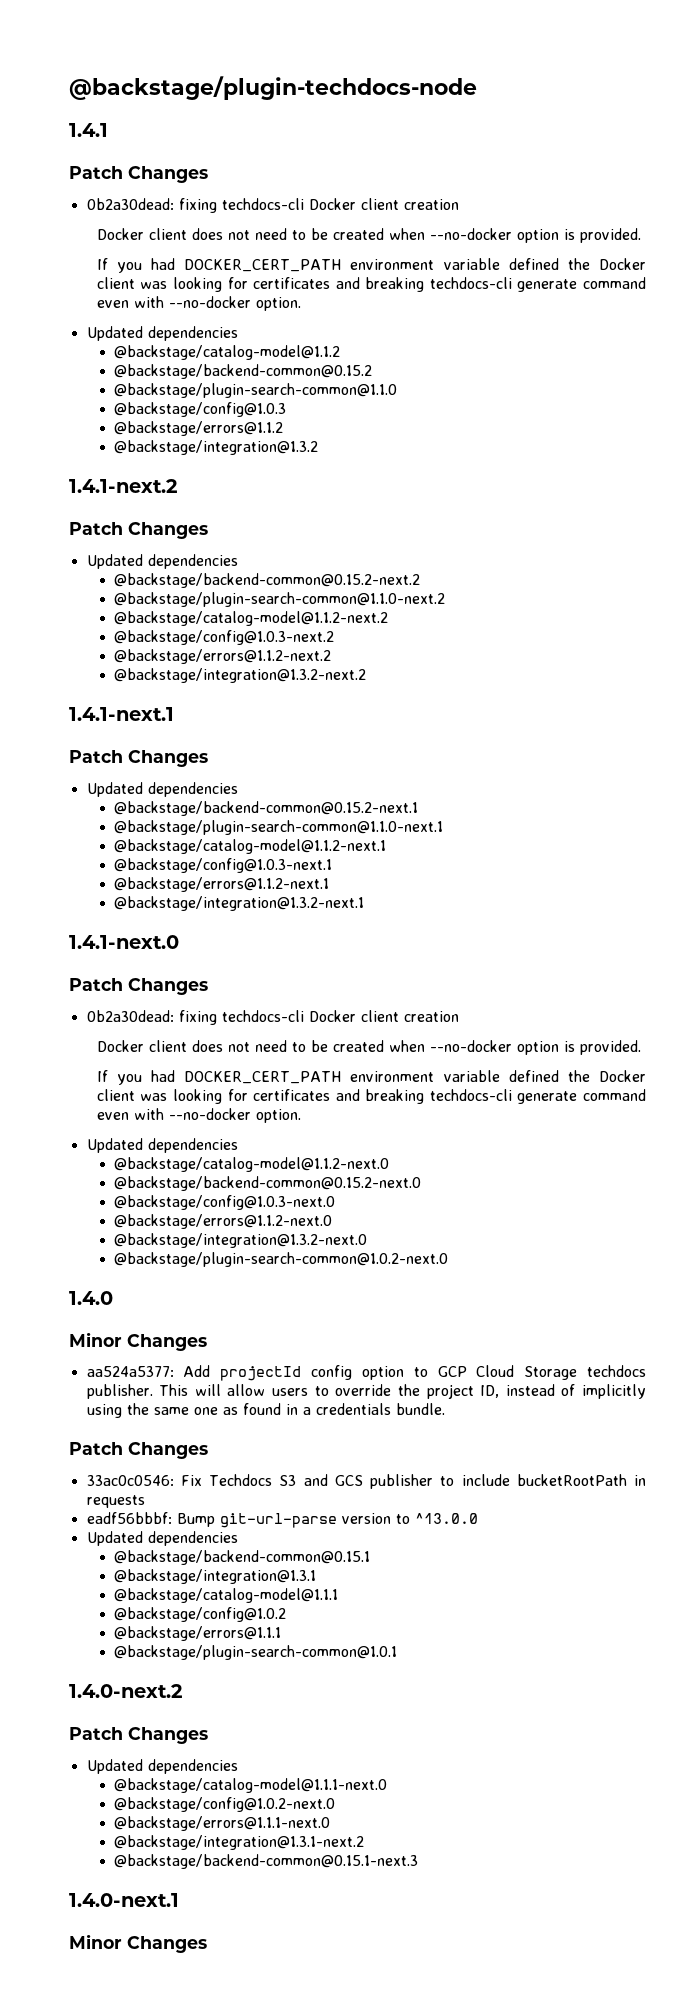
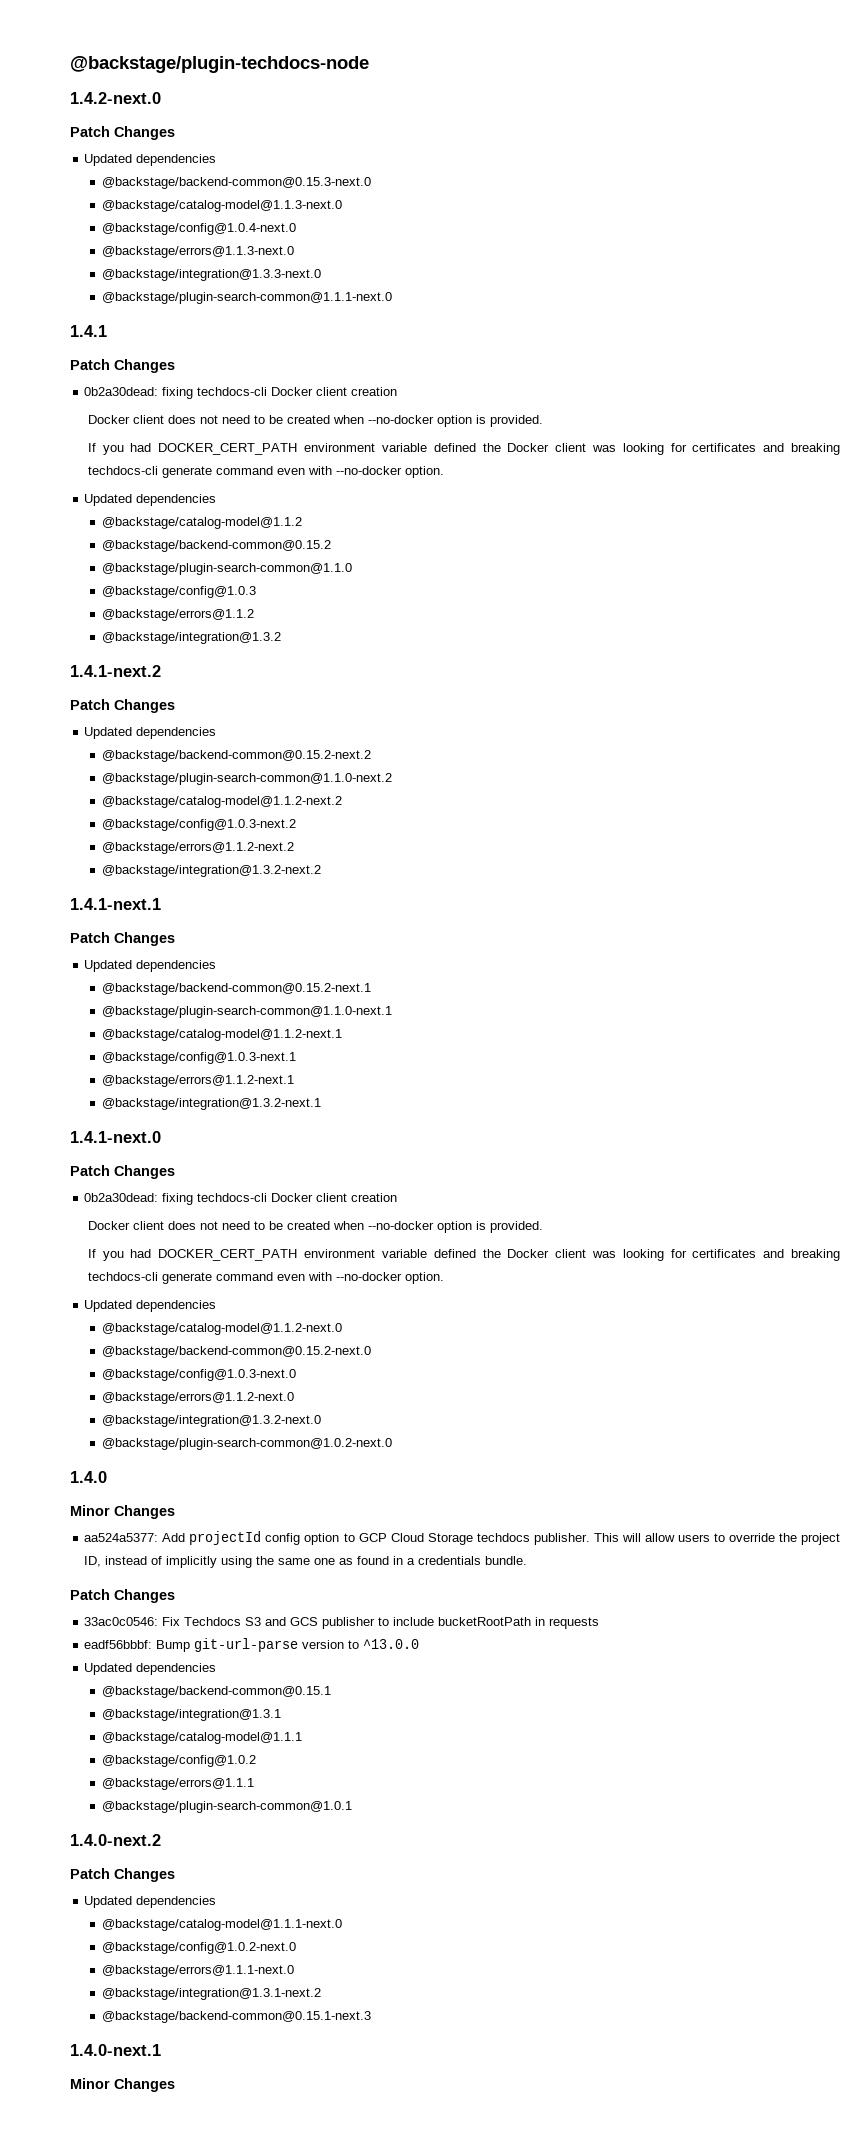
+ 1.4.2-next.0
+ Patch Changes
+ Updated dependencies
+ @backstage/backend-common@0.15.3-next.0
+ @backstage/catalog-model@1.1.3-next.0
+ @backstage/config@1.0.4-next.0
+ @backstage/errors@1.1.3-next.0
+ @backstage/integration@1.3.3-next.0
+ @backstage/plugin-search-common@1.1.1-next.0

